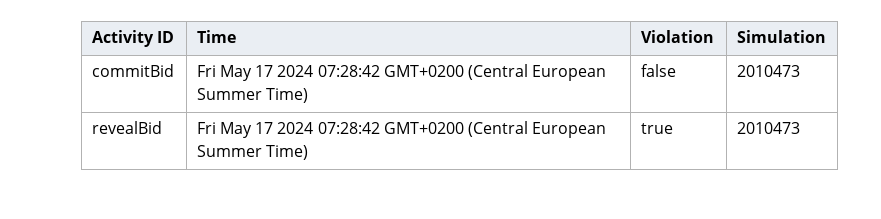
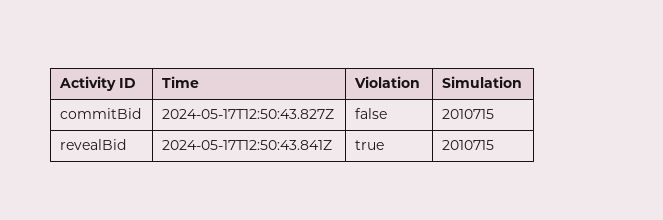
- commitBid | Fri May 17 2024 07:28:42 GMT+0200 (Central European Summer Time) | false | 2010473
+ commitBid | 2024-05-17T12:50:43.827Z | false | 2010715
- revealBid | Fri May 17 2024 07:28:42 GMT+0200 (Central European Summer Time) | true | 2010473
+ revealBid | 2024-05-17T12:50:43.841Z | true | 2010715

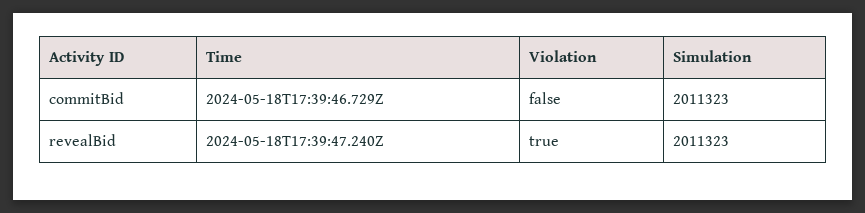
- commitBid | 2024-05-17T12:50:43.827Z | false | 2010715
+ commitBid | 2024-05-18T17:39:46.729Z | false | 2011323
- revealBid | 2024-05-17T12:50:43.841Z | true | 2010715
+ revealBid | 2024-05-18T17:39:47.240Z | true | 2011323

